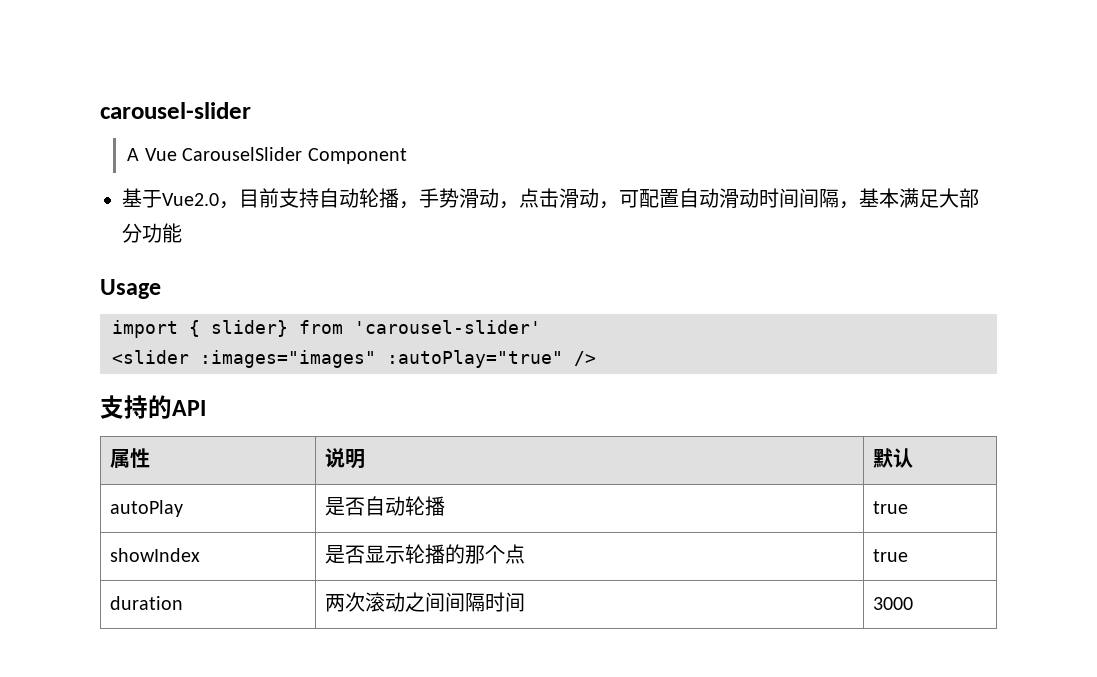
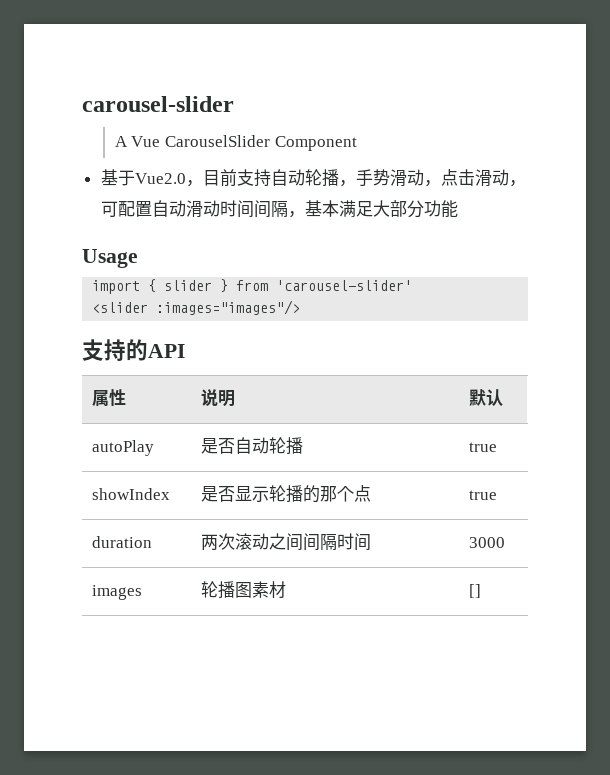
- import { slider} from 'carousel-slider'
+ import { slider } from 'carousel-slider'
- <slider :images="images" :autoPlay="true" />
+ <slider :images="images"/>
+ images | 轮播图素材 | []

